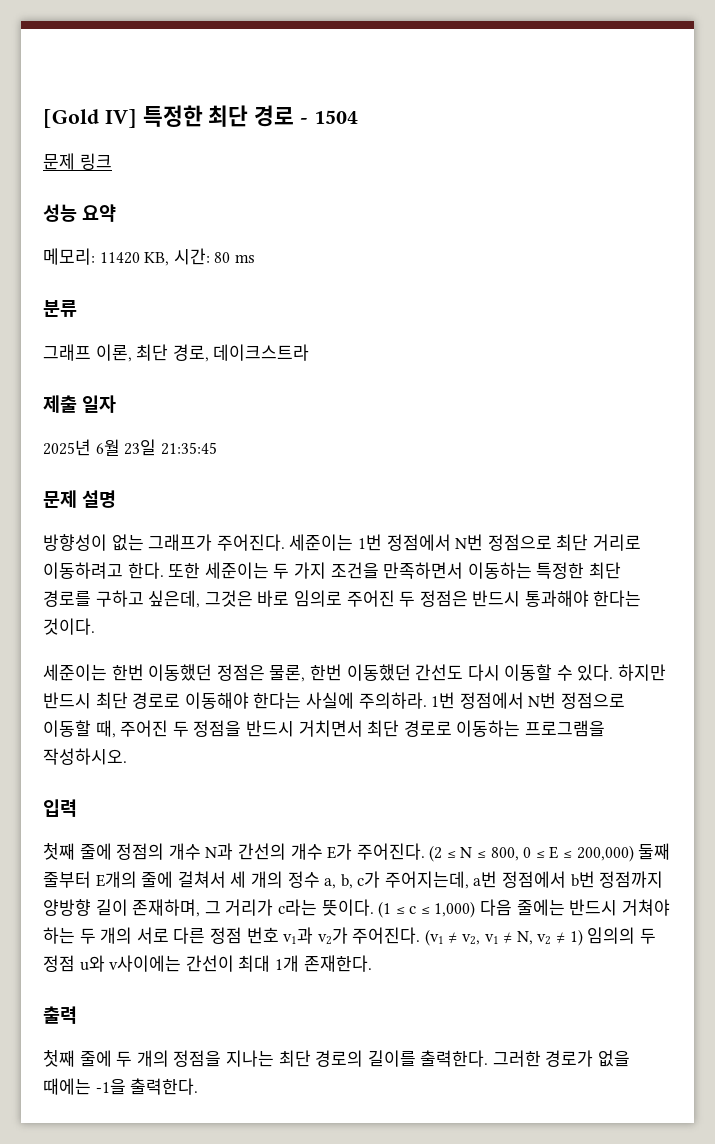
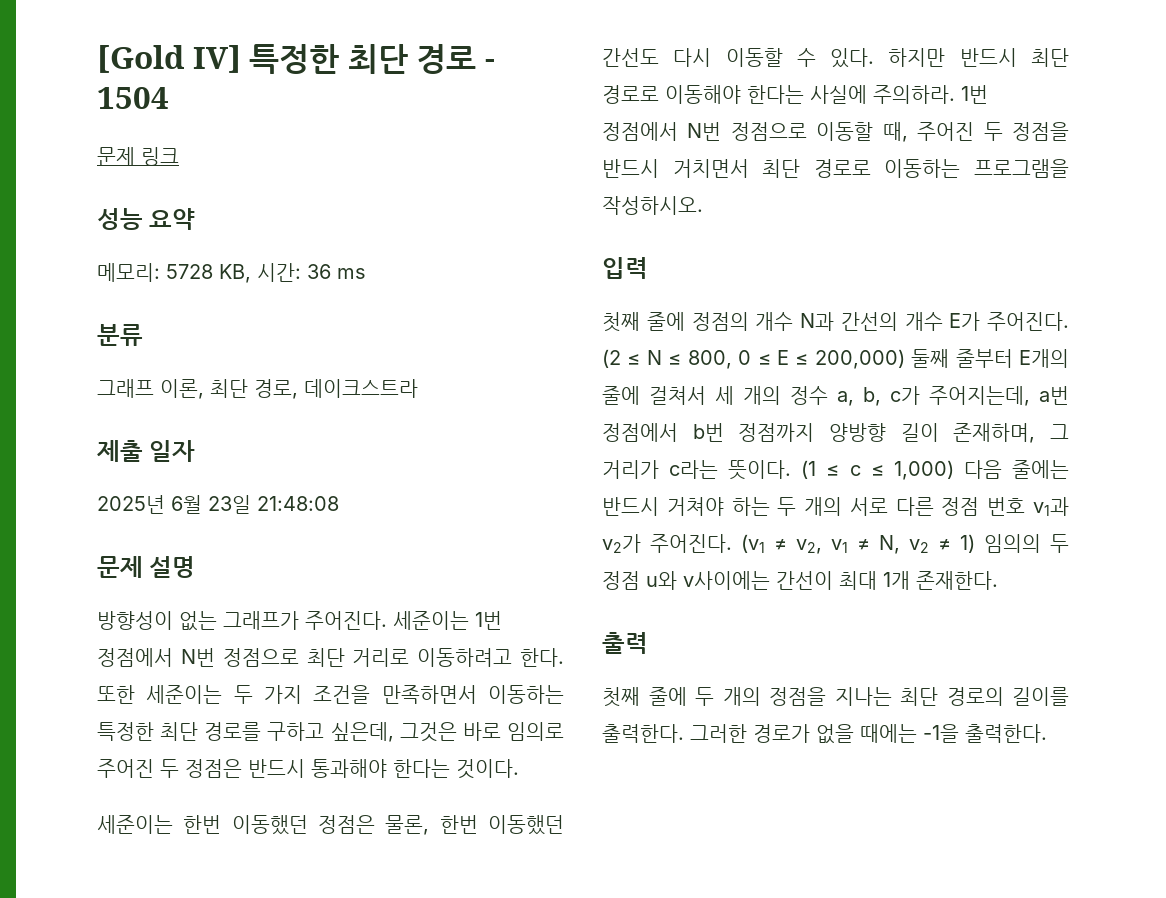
- 메모리: 11420 KB, 시간: 80 ms
+ 메모리: 5728 KB, 시간: 36 ms
- 2025년 6월 23일 21:35:45
+ 2025년 6월 23일 21:48:08

